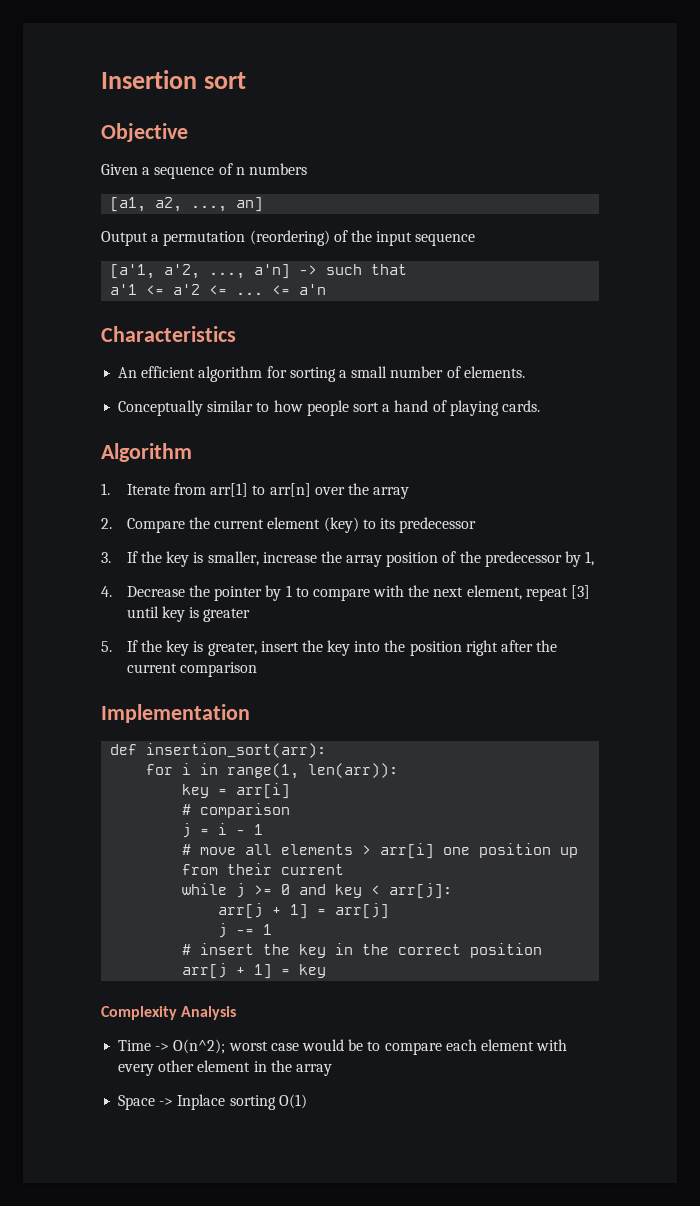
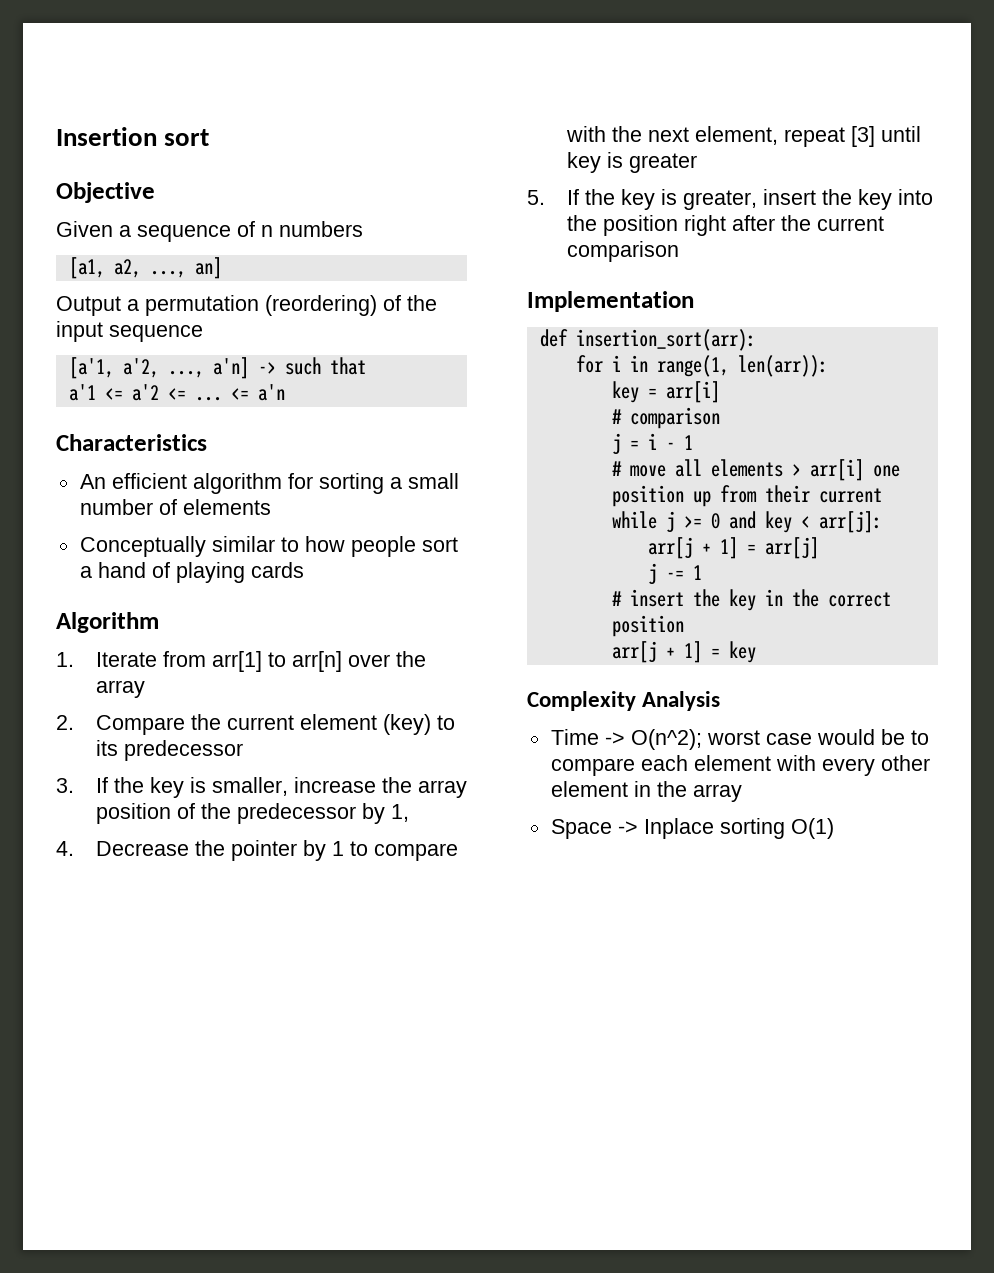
- An efficient algorithm for sorting a small number of elements.
+ An efficient algorithm for sorting a small number of elements
- Conceptually similar to how people sort a hand of playing cards.
+ Conceptually similar to how people sort a hand of playing cards

